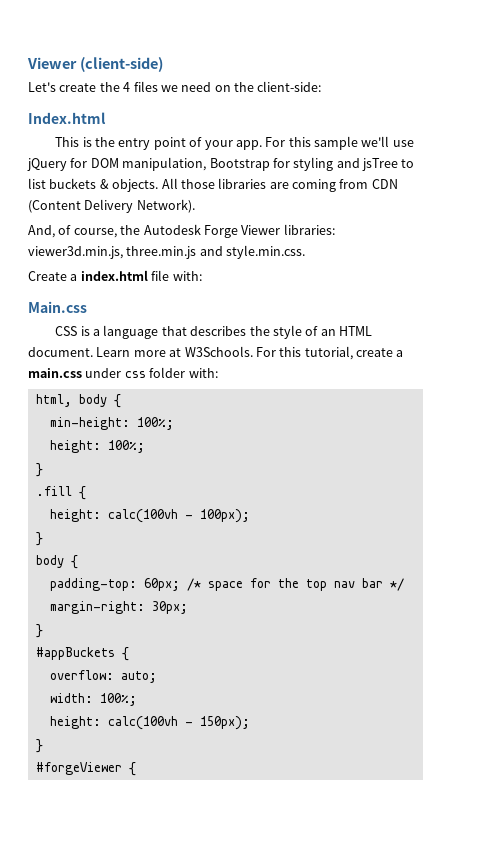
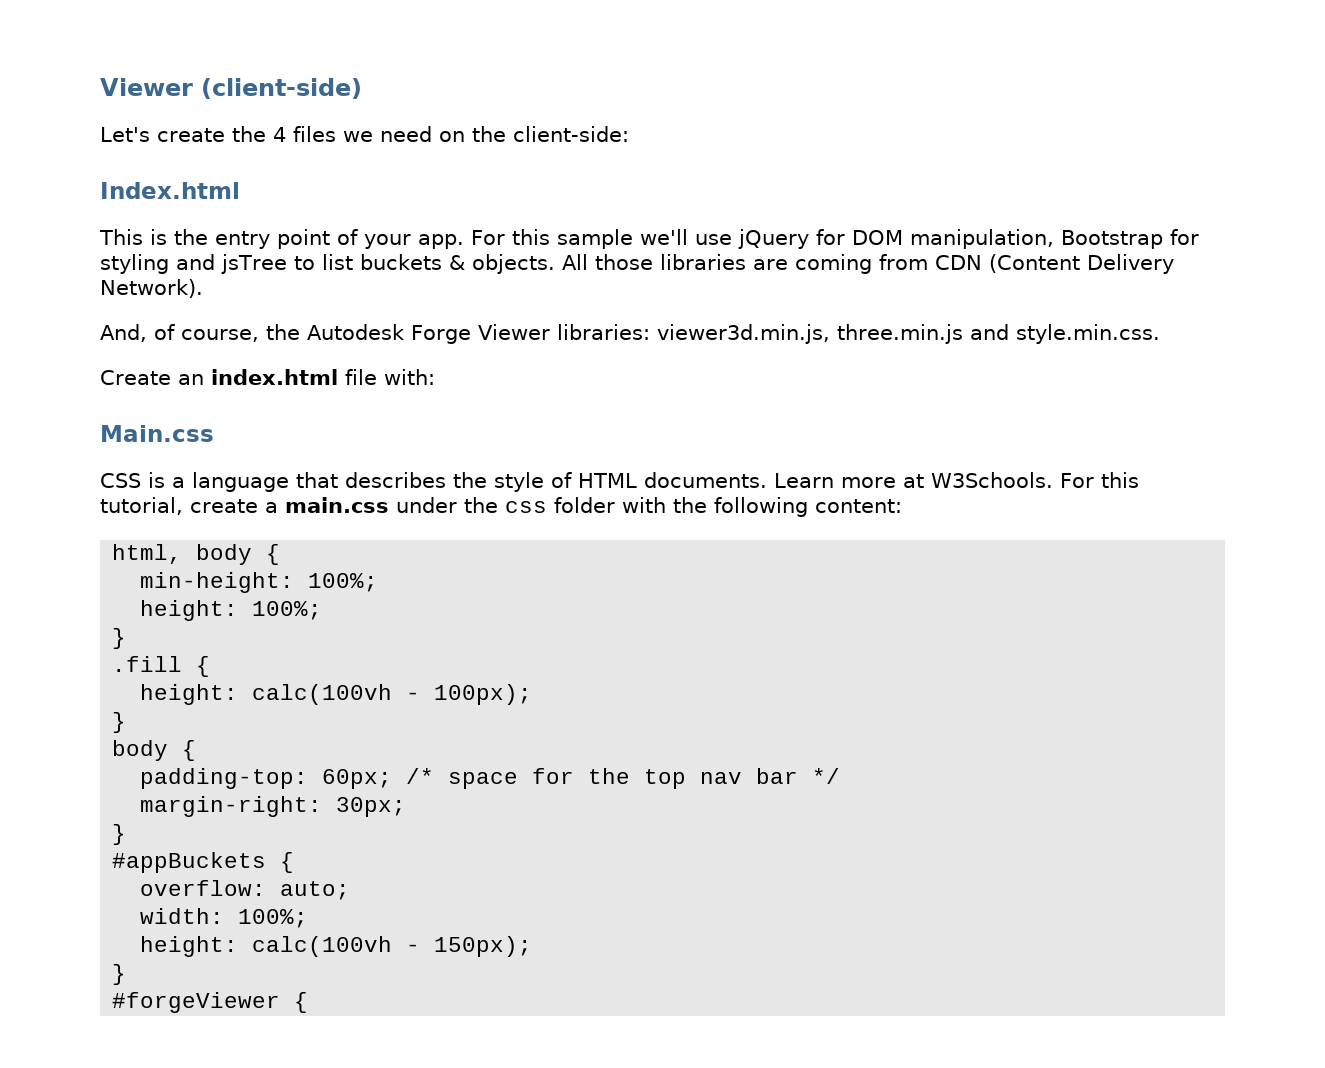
- Create a index.html file with:
+ Create an index.html file with:
- CSS is a language that describes the style of an HTML document.
+ CSS is a language that describes the style of HTML documents.
- For this tutorial, create a main.css under css folder with:
+ For this tutorial, create a main.css under the css folder with the following content:

